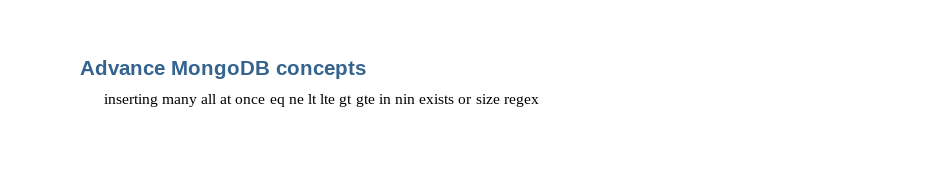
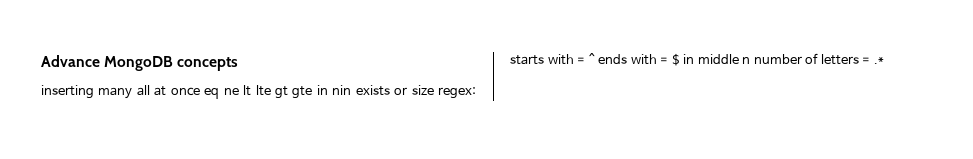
- inserting many all at once eq ne lt lte gt gte in nin exists or size regex
+ inserting many all at once eq ne lt lte gt gte in nin exists or size regex: starts with = ^ ends with = $ in middle n number of letters = .*

